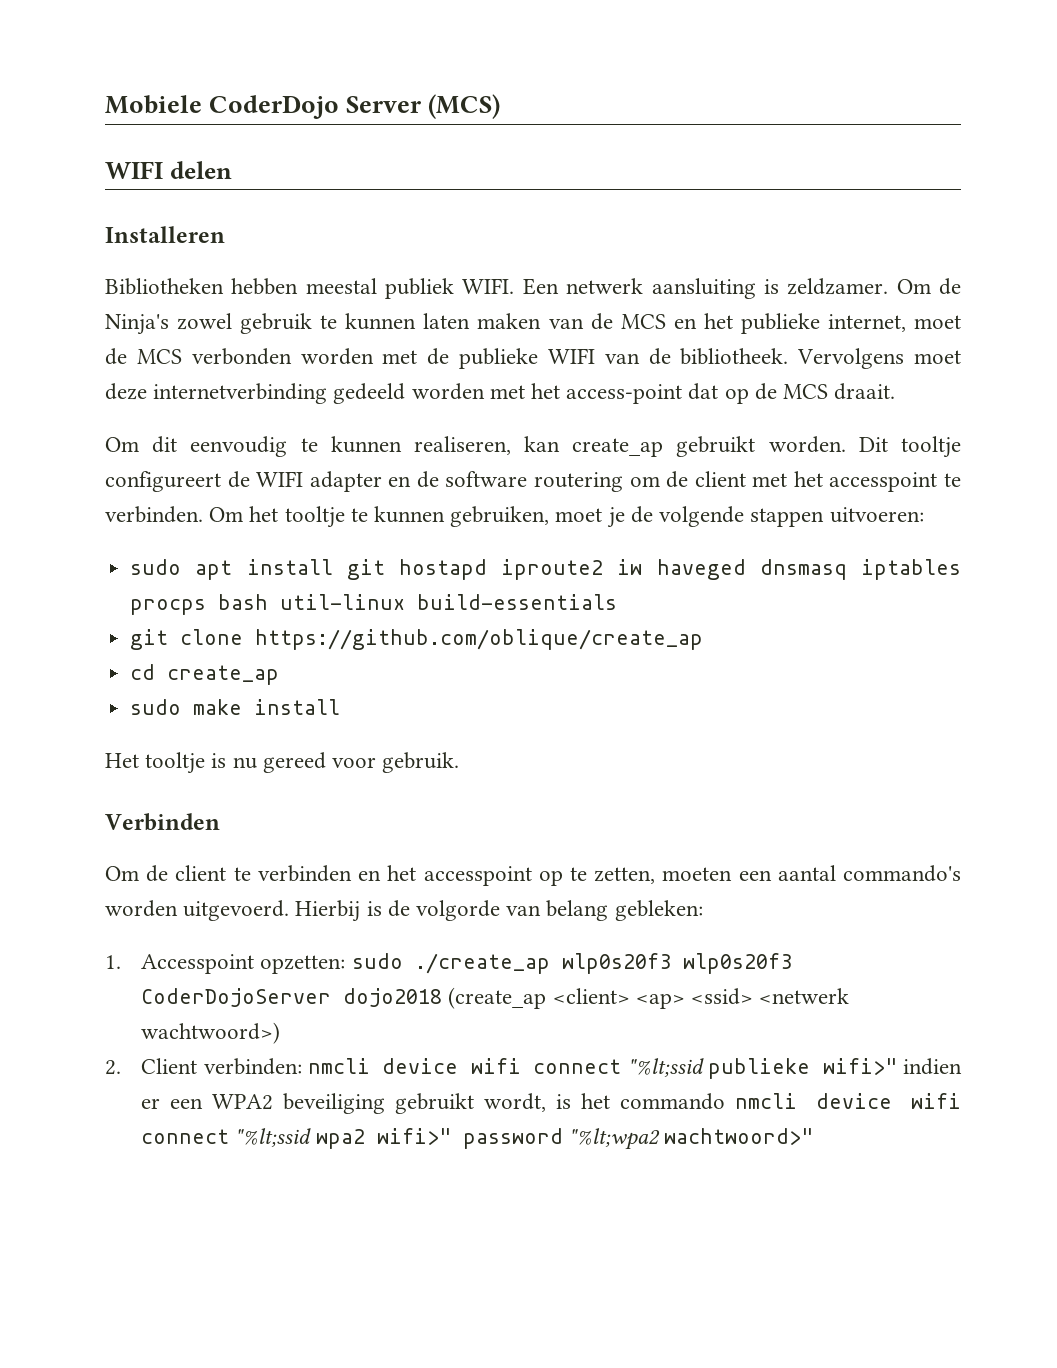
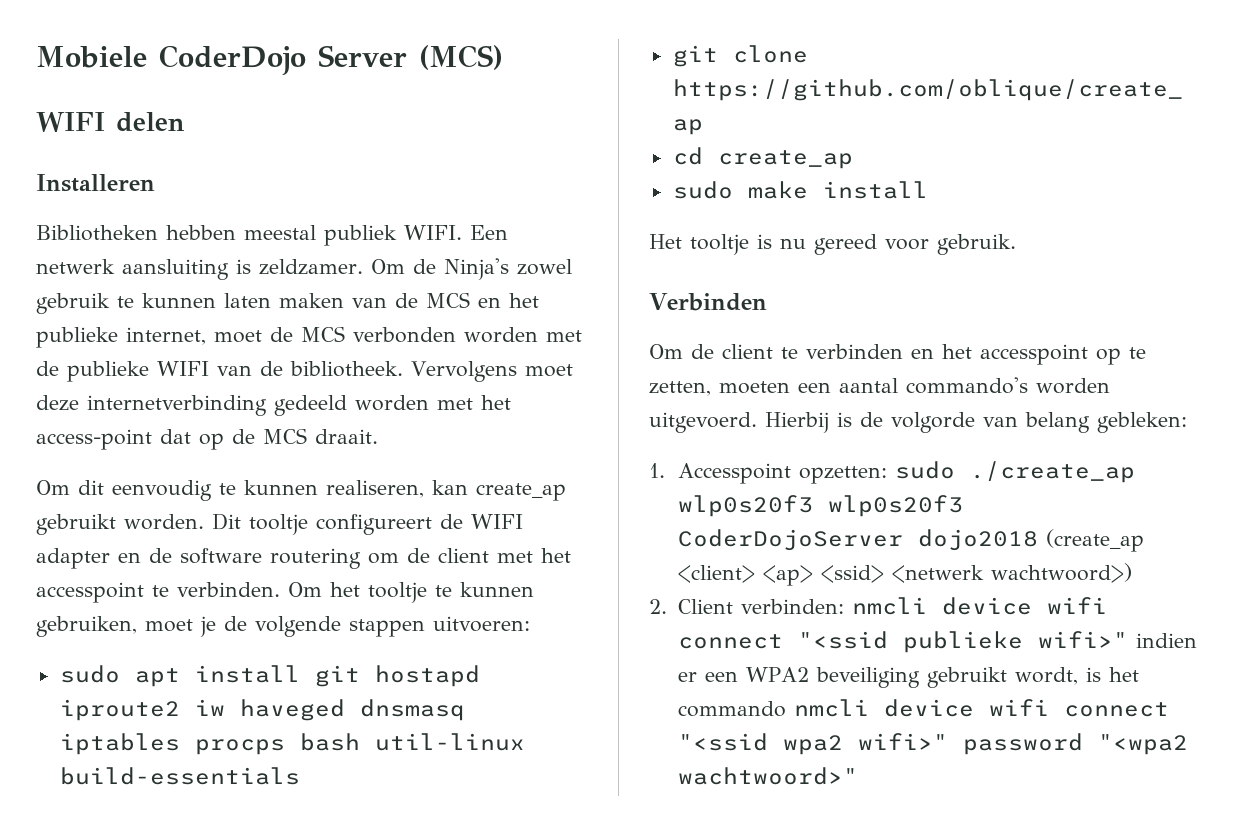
- 2. Client verbinden: nmcli device wifi connect "%lt;ssid publieke wifi>" indien er een WPA2 beveiliging gebruikt wordt, is het commando nmcli device wifi connect "%lt;ssid wpa2 wifi>" password "%lt;wpa2 wachtwoord>"
+ 2. Client verbinden: nmcli device wifi connect "<ssid publieke wifi>" indien er een WPA2 beveiliging gebruikt wordt, is het commando nmcli device wifi connect "<ssid wpa2 wifi>" password "<wpa2 wachtwoord>"

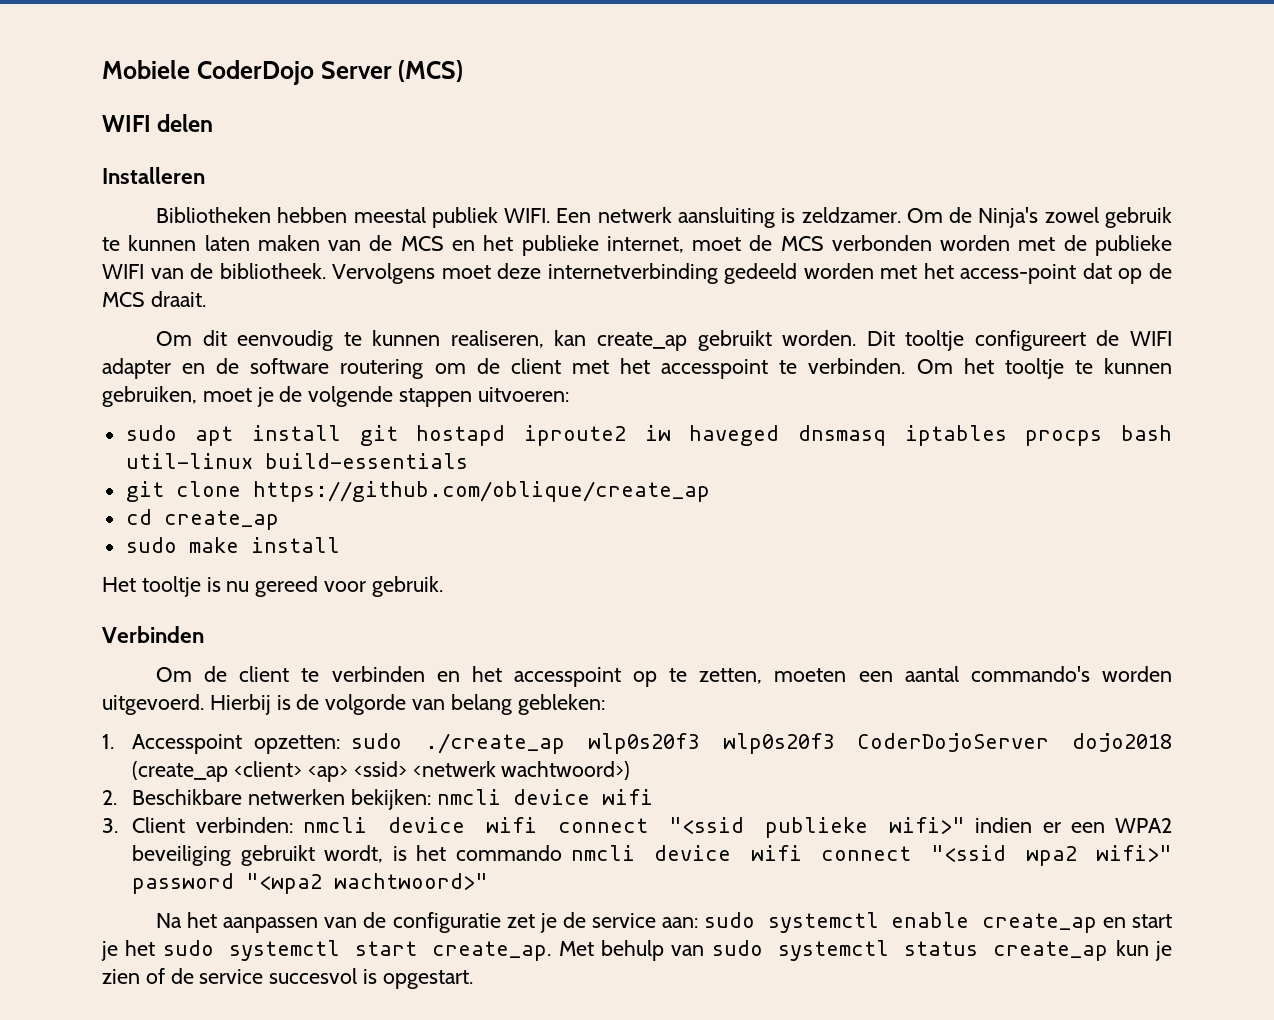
- 2. Client verbinden: nmcli device wifi connect "<ssid publieke wifi>" indien er een WPA2 beveiliging gebruikt wordt, is het commando nmcli device wifi connect "<ssid wpa2 wifi>" password "<wpa2 wachtwoord>"
+ 2. Beschikbare netwerken bekijken: nmcli device wifi
+ 3. Client verbinden: nmcli device wifi connect "<ssid publieke wifi>" indien er een WPA2 beveiliging gebruikt wordt, is het commando nmcli device wifi connect "<ssid wpa2 wifi>" password "<wpa2 wachtwoord>"
+ Na het aanpassen van de configuratie zet je de service aan: sudo systemctl enable create_ap en start je het sudo systemctl start create_ap. Met behulp van sudo systemctl status create_ap kun je zien of de service succesvol is opgestart.

